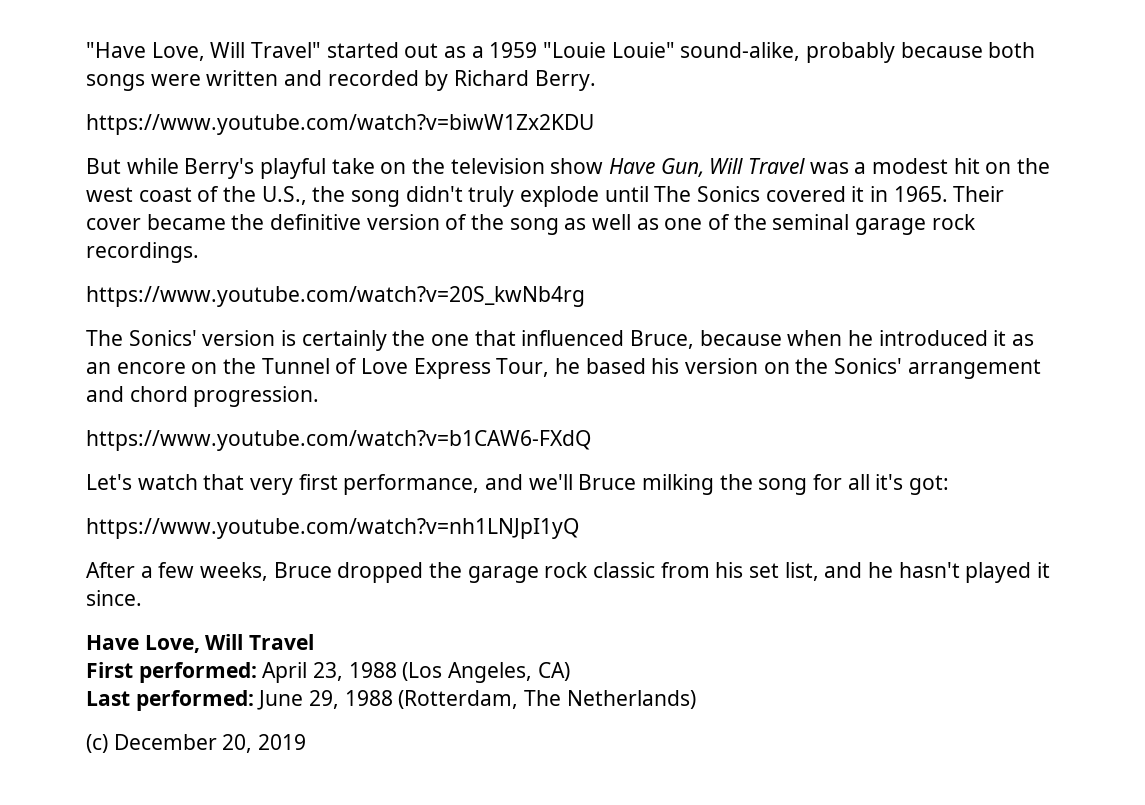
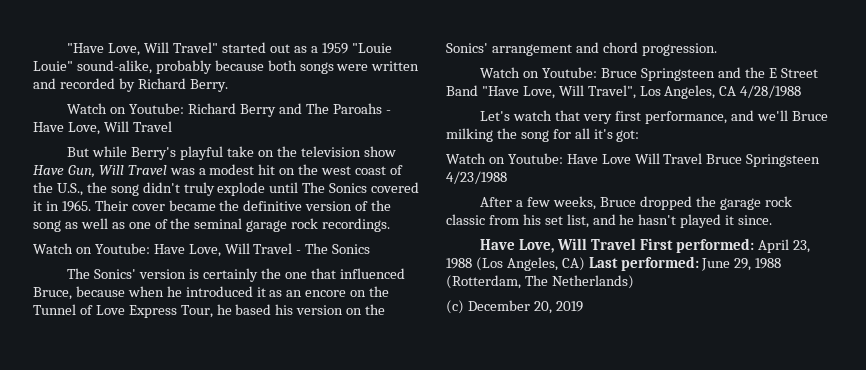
- https://www.youtube.com/watch?v=biwW1Zx2KDU
+ Watch on Youtube: Richard Berry and The Paroahs - Have Love, Will Travel
- https://www.youtube.com/watch?v=20S_kwNb4rg
+ Watch on Youtube: Have Love, Will Travel - The Sonics
- https://www.youtube.com/watch?v=b1CAW6-FXdQ
+ Watch on Youtube: Bruce Springsteen and the E Street Band "Have Love, Will Travel", Los Angeles, CA 4/28/1988
- https://www.youtube.com/watch?v=nh1LNJpI1yQ
+ Watch on Youtube: Have Love Will Travel Bruce Springsteen 4/23/1988
- Have Love, Will Travel
- First performed: April 23, 1988 (Los Angeles, CA)
- Last performed: June 29, 1988 (Rotterdam, The Netherlands)
+ Have Love, Will Travel First performed: April 23, 1988 (Los Angeles, CA) Last performed: June 29, 1988 (Rotterdam, The Netherlands)

